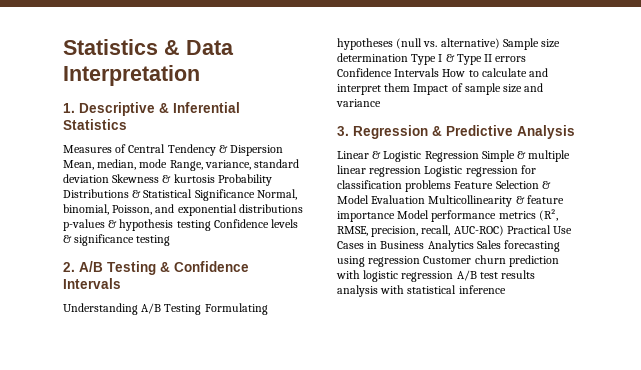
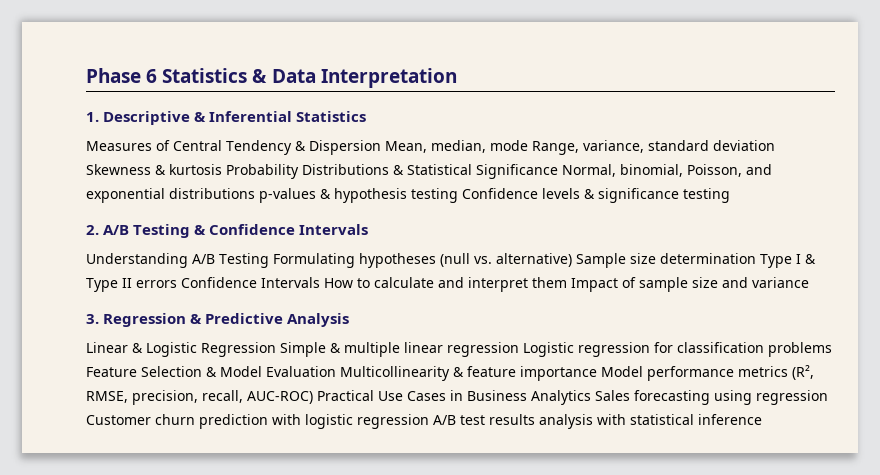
- Statistics & Data Interpretation
+ Phase 6 Statistics & Data Interpretation

